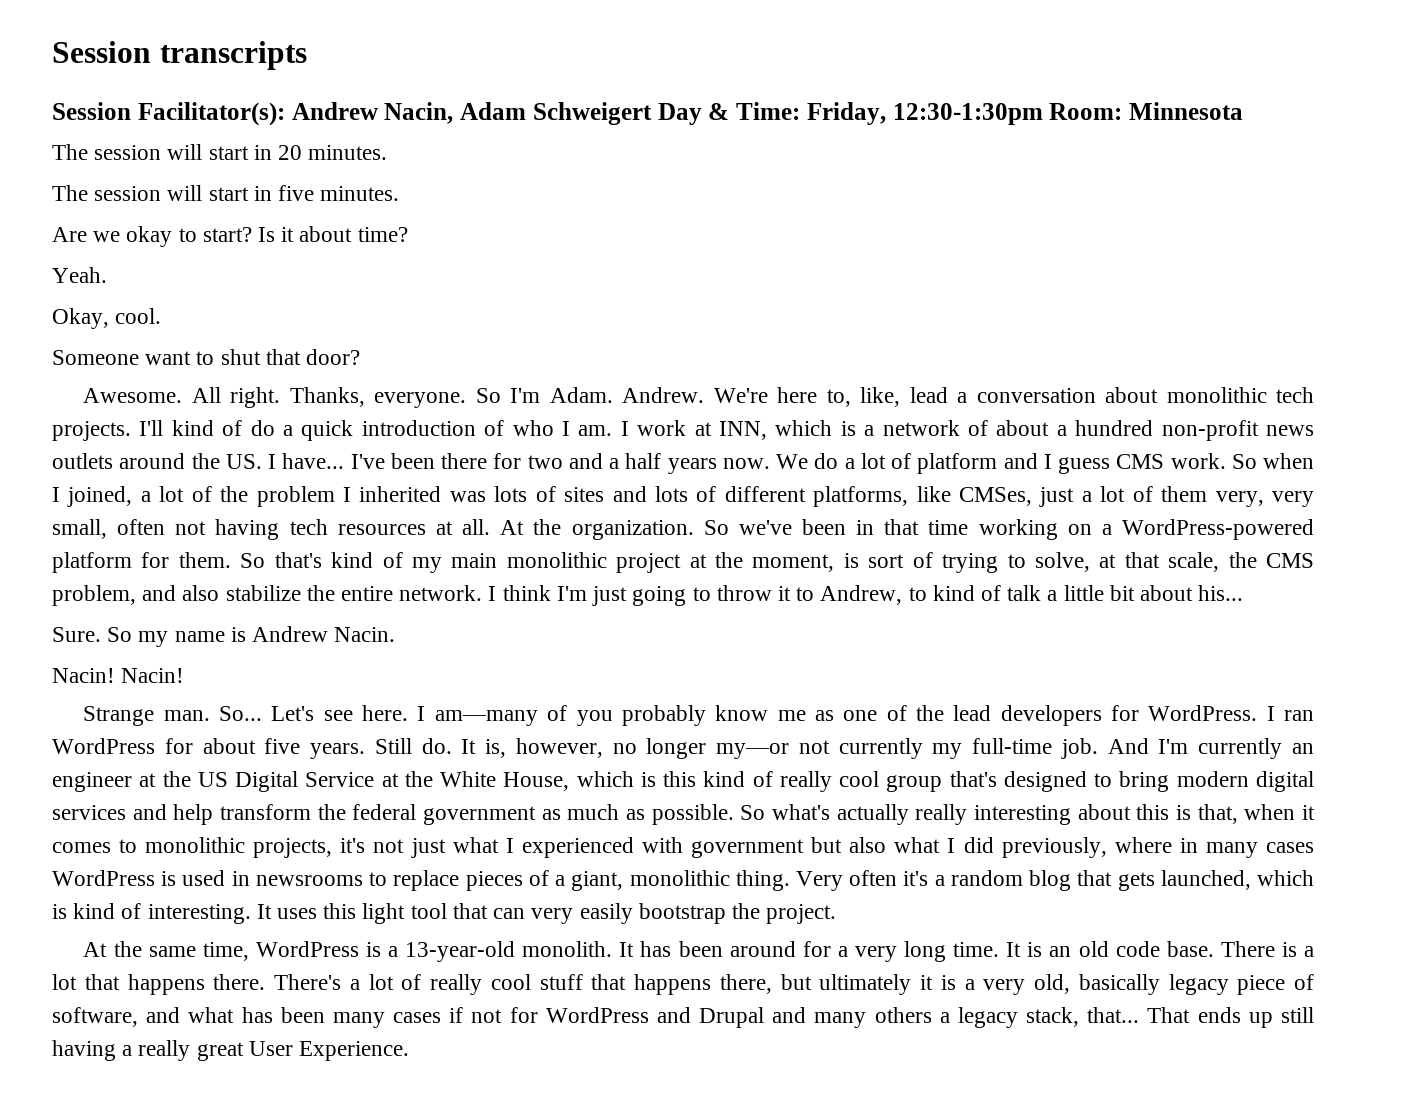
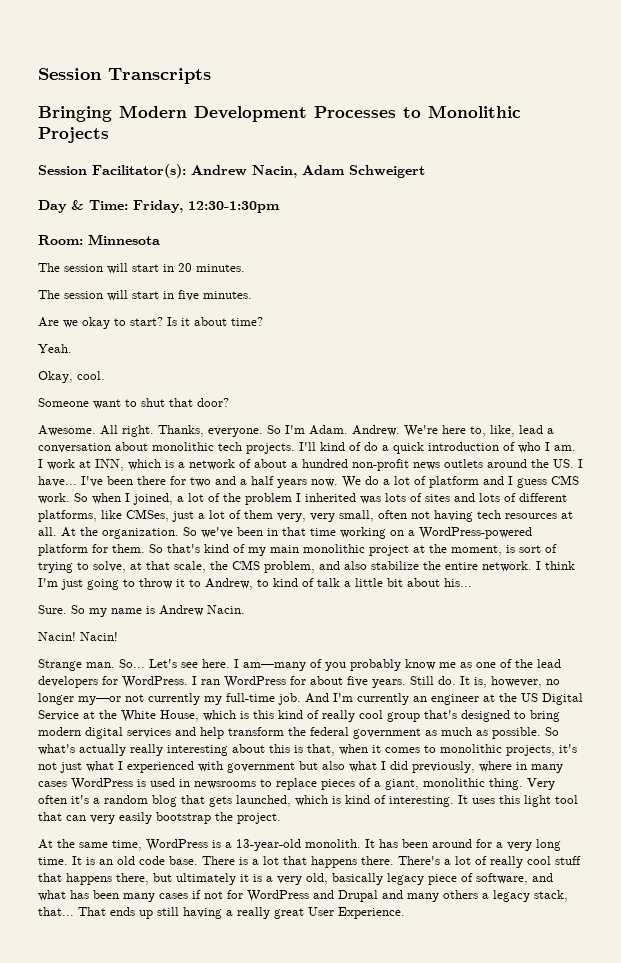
- Session transcripts
+ Session Transcripts
+ Bringing Modern Development Processes to Monolithic Projects
- Session Facilitator(s): Andrew Nacin, Adam Schweigert Day & Time: Friday, 12:30-1:30pm Room: Minnesota
+ Session Facilitator(s): Andrew Nacin, Adam Schweigert
+ Day & Time: Friday, 12:30-1:30pm
+ Room: Minnesota

